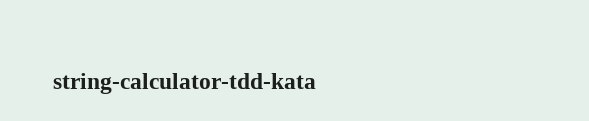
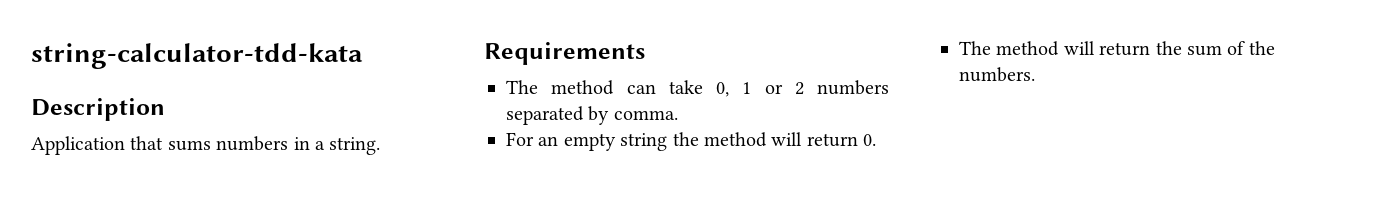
+ Description
+ Application that sums numbers in a string.
+ Requirements
+ The method can take 0, 1 or 2 numbers separated by comma.
+ For an empty string the method will return 0.
+ The method will return the sum of the numbers.

